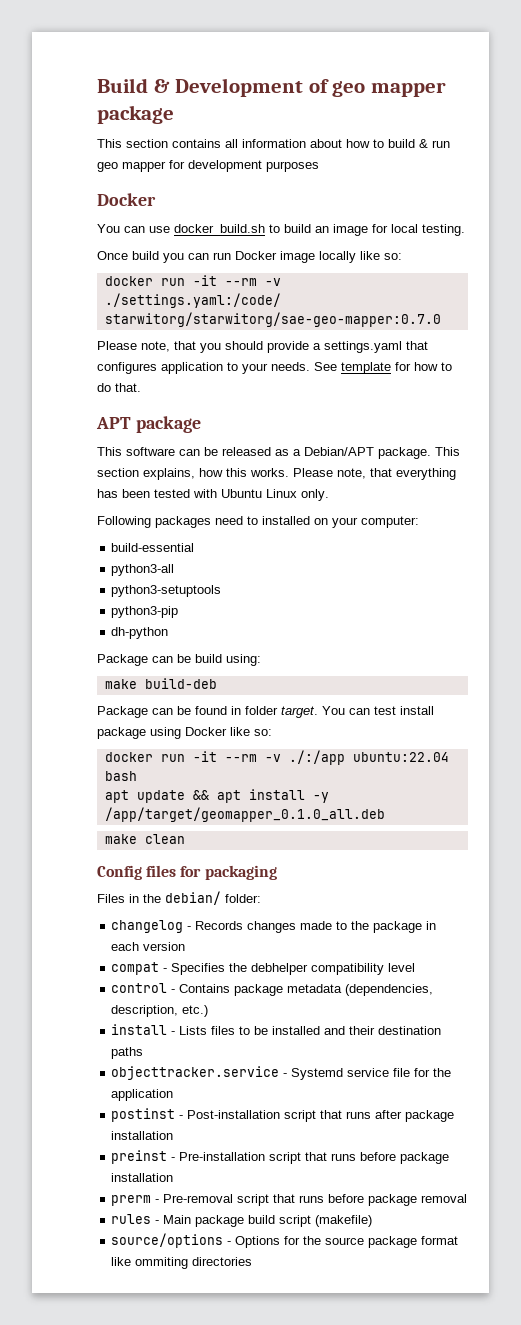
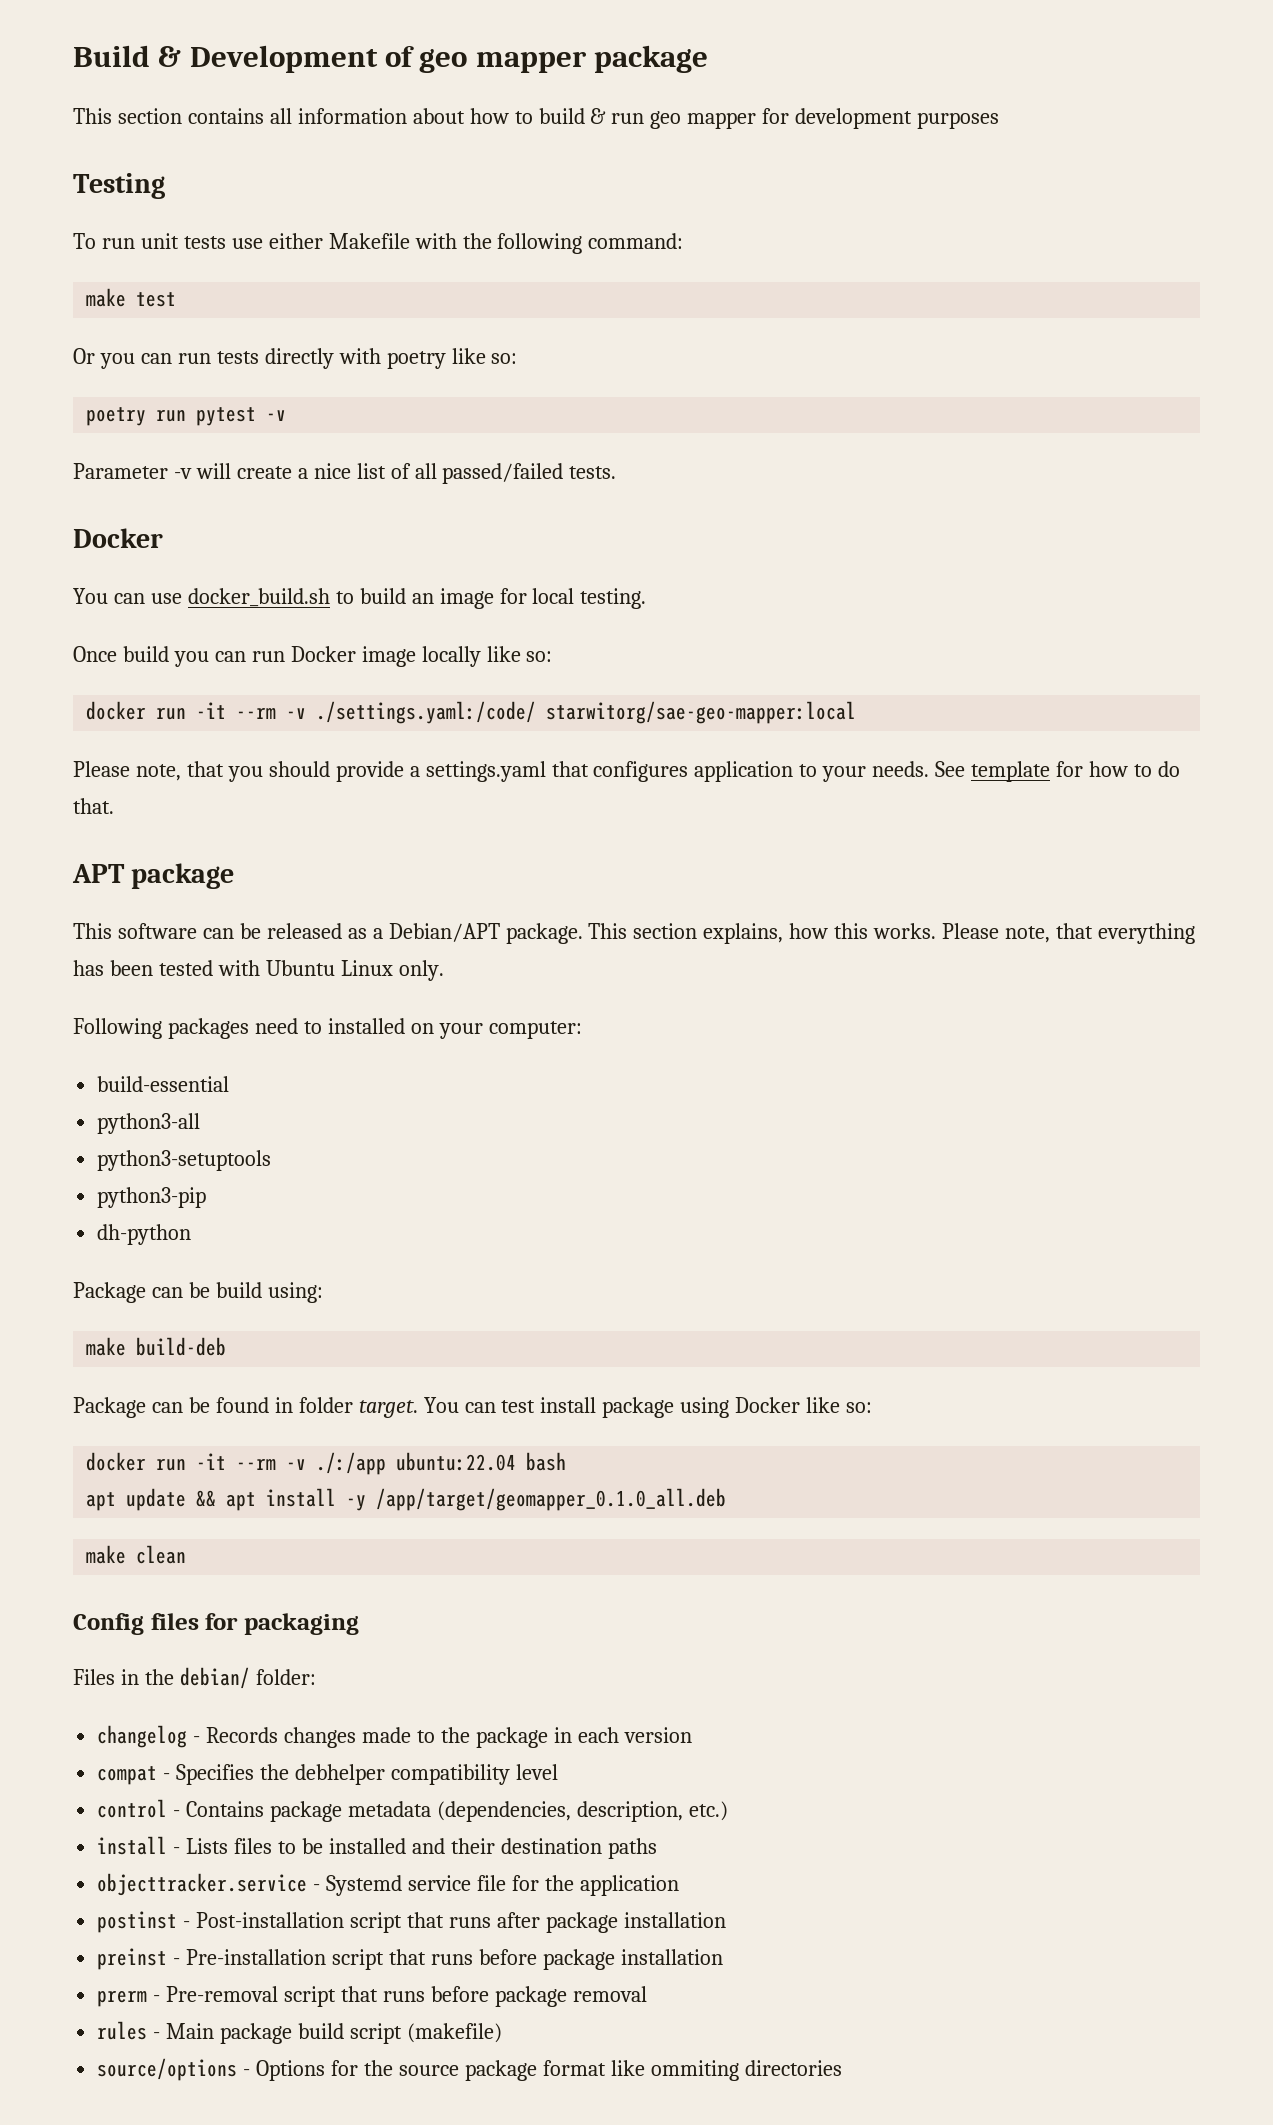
+ Testing
+ To run unit tests use either Makefile with the following command:
+ make test
+ Or you can run tests directly with poetry like so:
+ poetry run pytest -v
+ Parameter -v will create a nice list of all passed/failed tests.
- docker run -it --rm -v ./settings.yaml:/code/ starwitorg/starwitorg/sae-geo-mapper:0.7.0
+ docker run -it --rm -v ./settings.yaml:/code/ starwitorg/sae-geo-mapper:local

